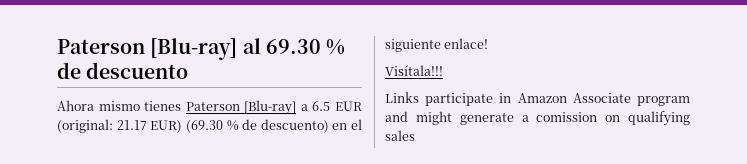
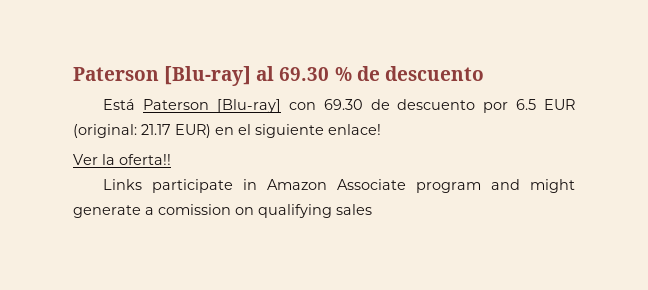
- Ahora mismo tienes Paterson [Blu-ray] a 6.5 EUR (original: 21.17 EUR) (69.30 % de descuento) en el siguiente enlace!
+ Está Paterson [Blu-ray] con 69.30 de descuento por 6.5 EUR (original: 21.17 EUR) en el siguiente enlace!
- Visítala!!!
+ Ver la oferta!!

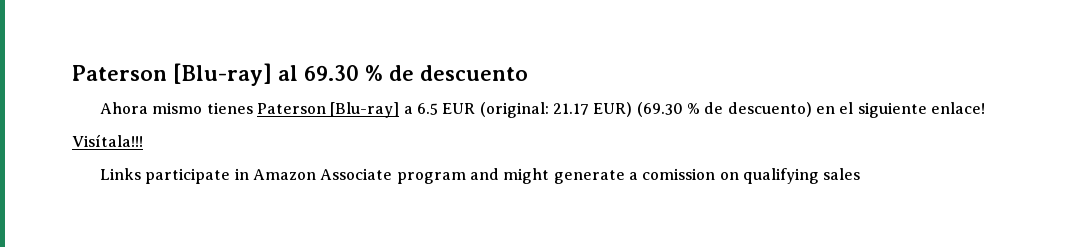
- Está Paterson [Blu-ray] con 69.30 de descuento por 6.5 EUR (original: 21.17 EUR) en el siguiente enlace!
+ Ahora mismo tienes Paterson [Blu-ray] a 6.5 EUR (original: 21.17 EUR) (69.30 % de descuento) en el siguiente enlace!
- Ver la oferta!!
+ Visítala!!!

